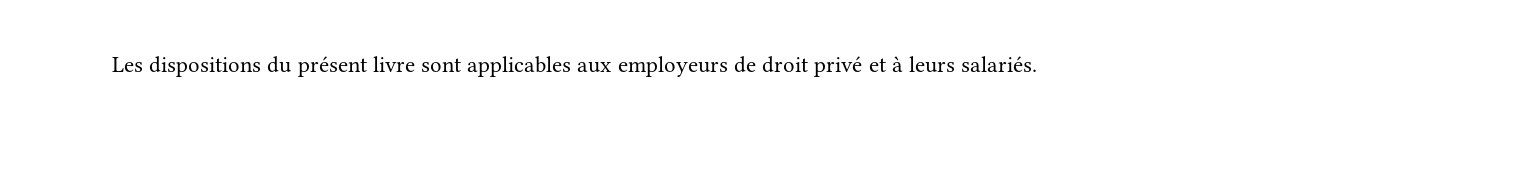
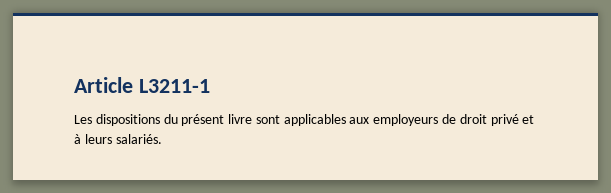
+ Article L3211-1

